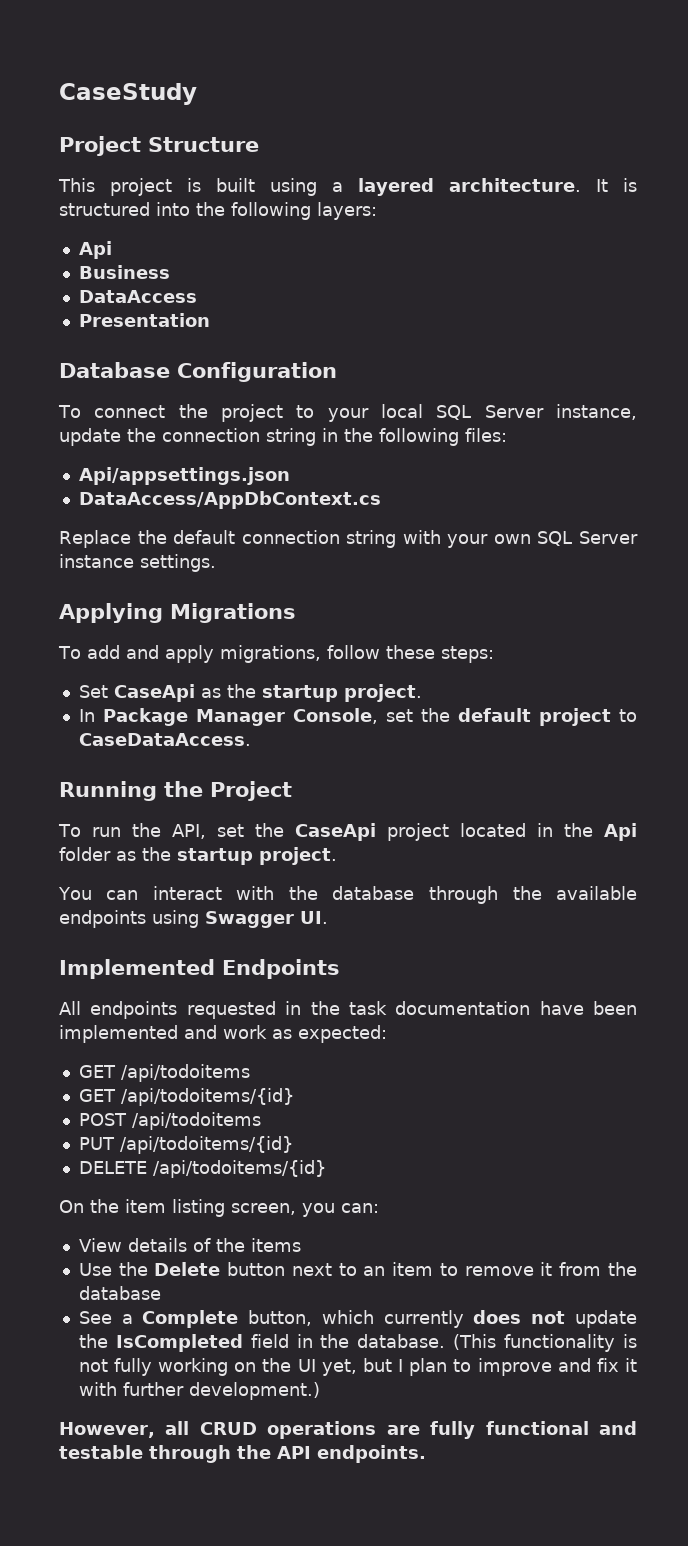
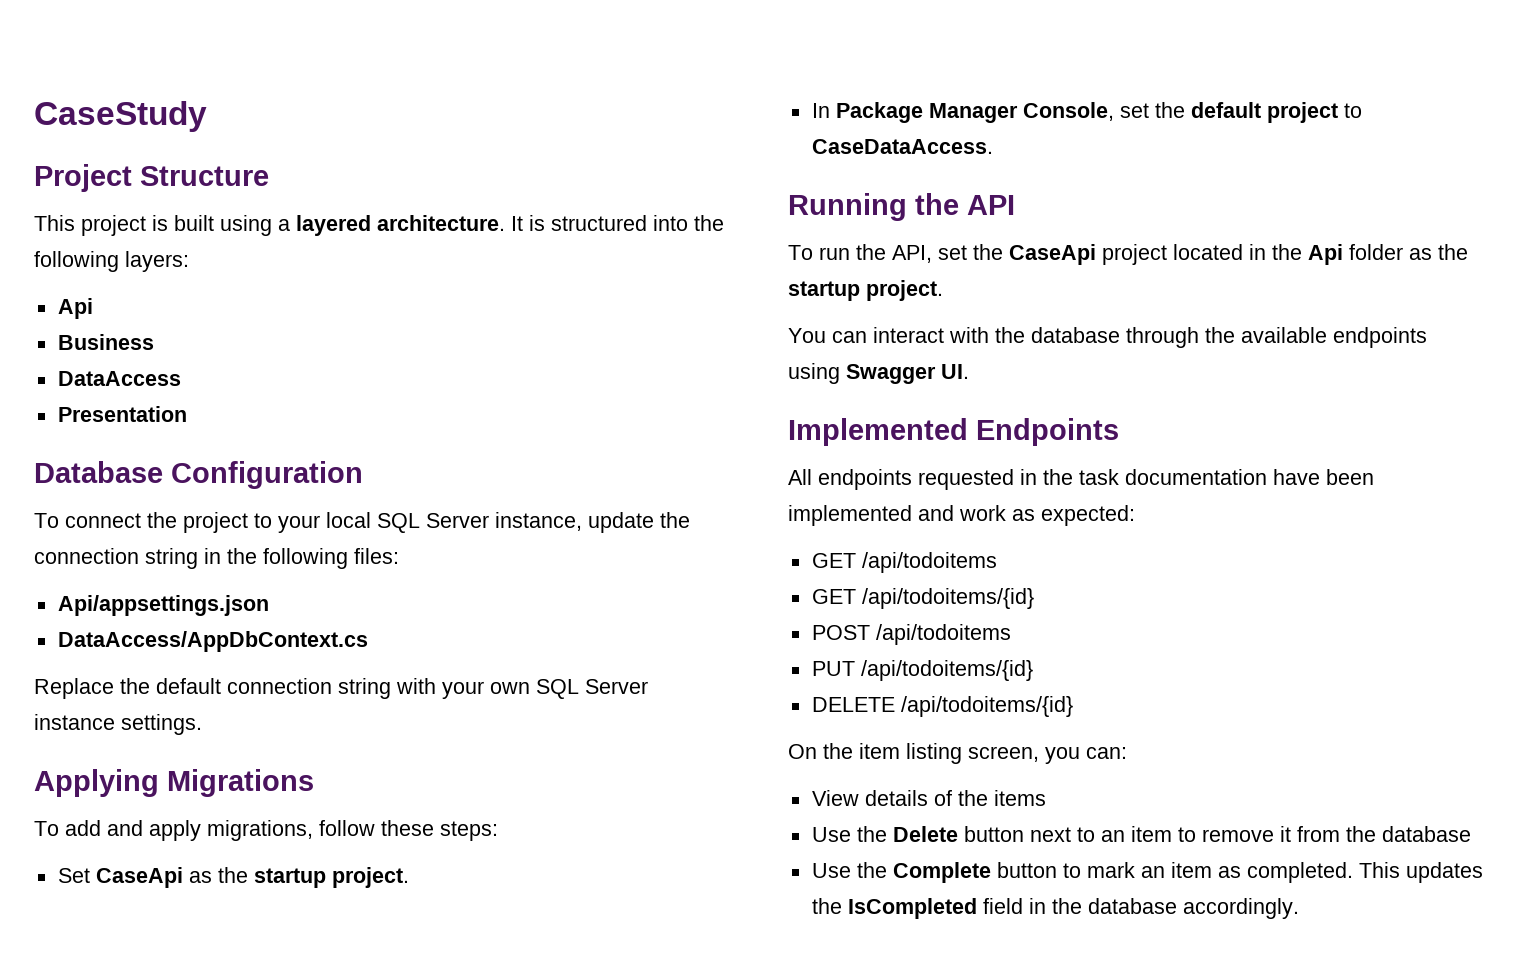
- Running the Project
+ Running the API
- See a Complete button, which currently does not update the IsCompleted field in the database. (This functionality is not fully working on the UI yet, but I plan to improve and fix it with further development.)
- However, all CRUD operations are fully functional and testable through the API endpoints.
+ Use the Complete button to mark an item as completed. This updates the IsCompleted field in the database accordingly.

